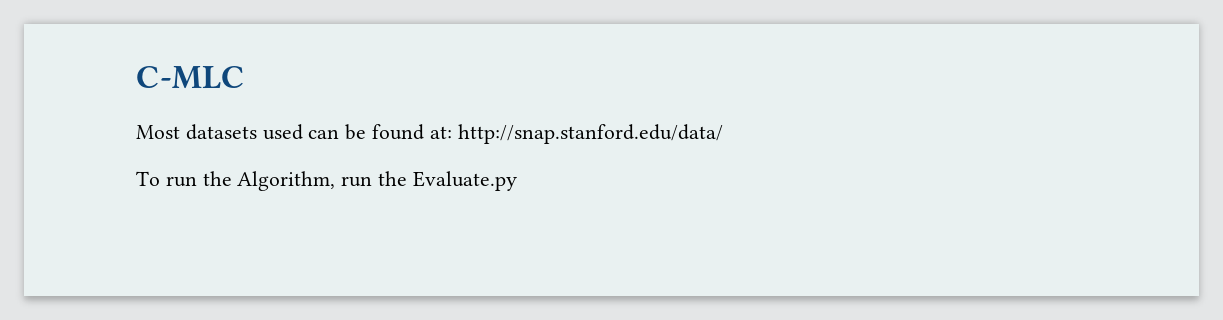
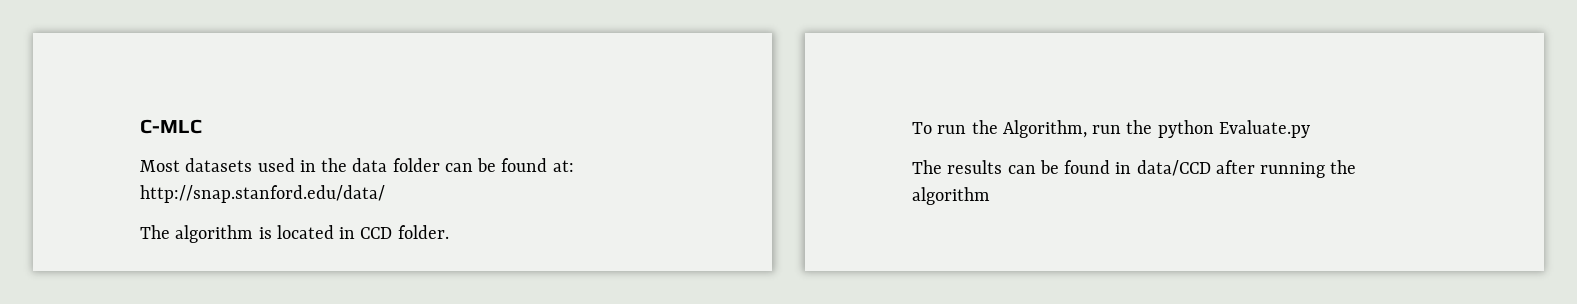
- Most datasets used can be found at: http://snap.stanford.edu/data/
+ Most datasets used in the data folder can be found at: http://snap.stanford.edu/data/
+ The algorithm is located in CCD folder.
- To run the Algorithm, run the Evaluate.py
+ To run the Algorithm, run the python Evaluate.py
+ The results can be found in data/CCD after running the algorithm

